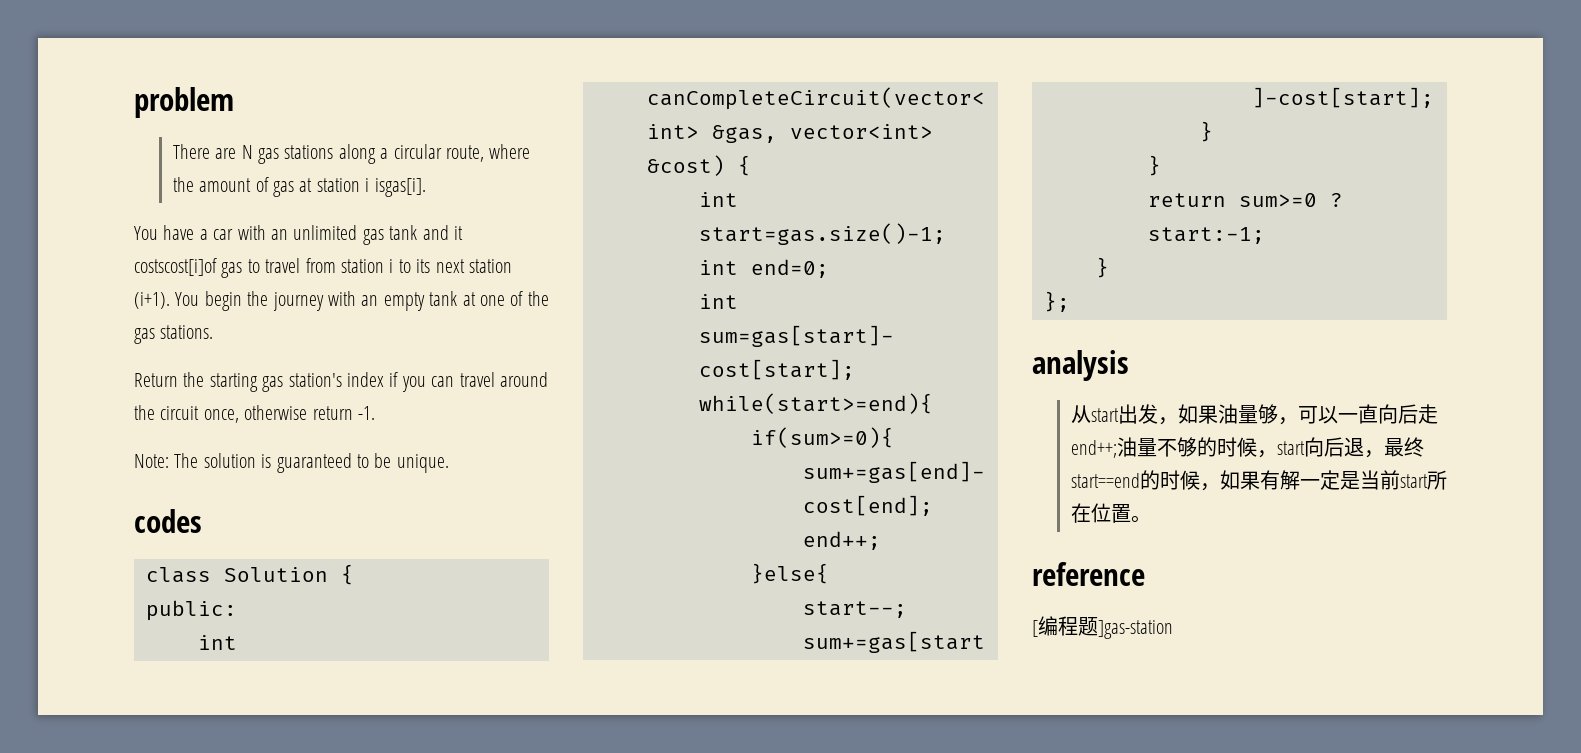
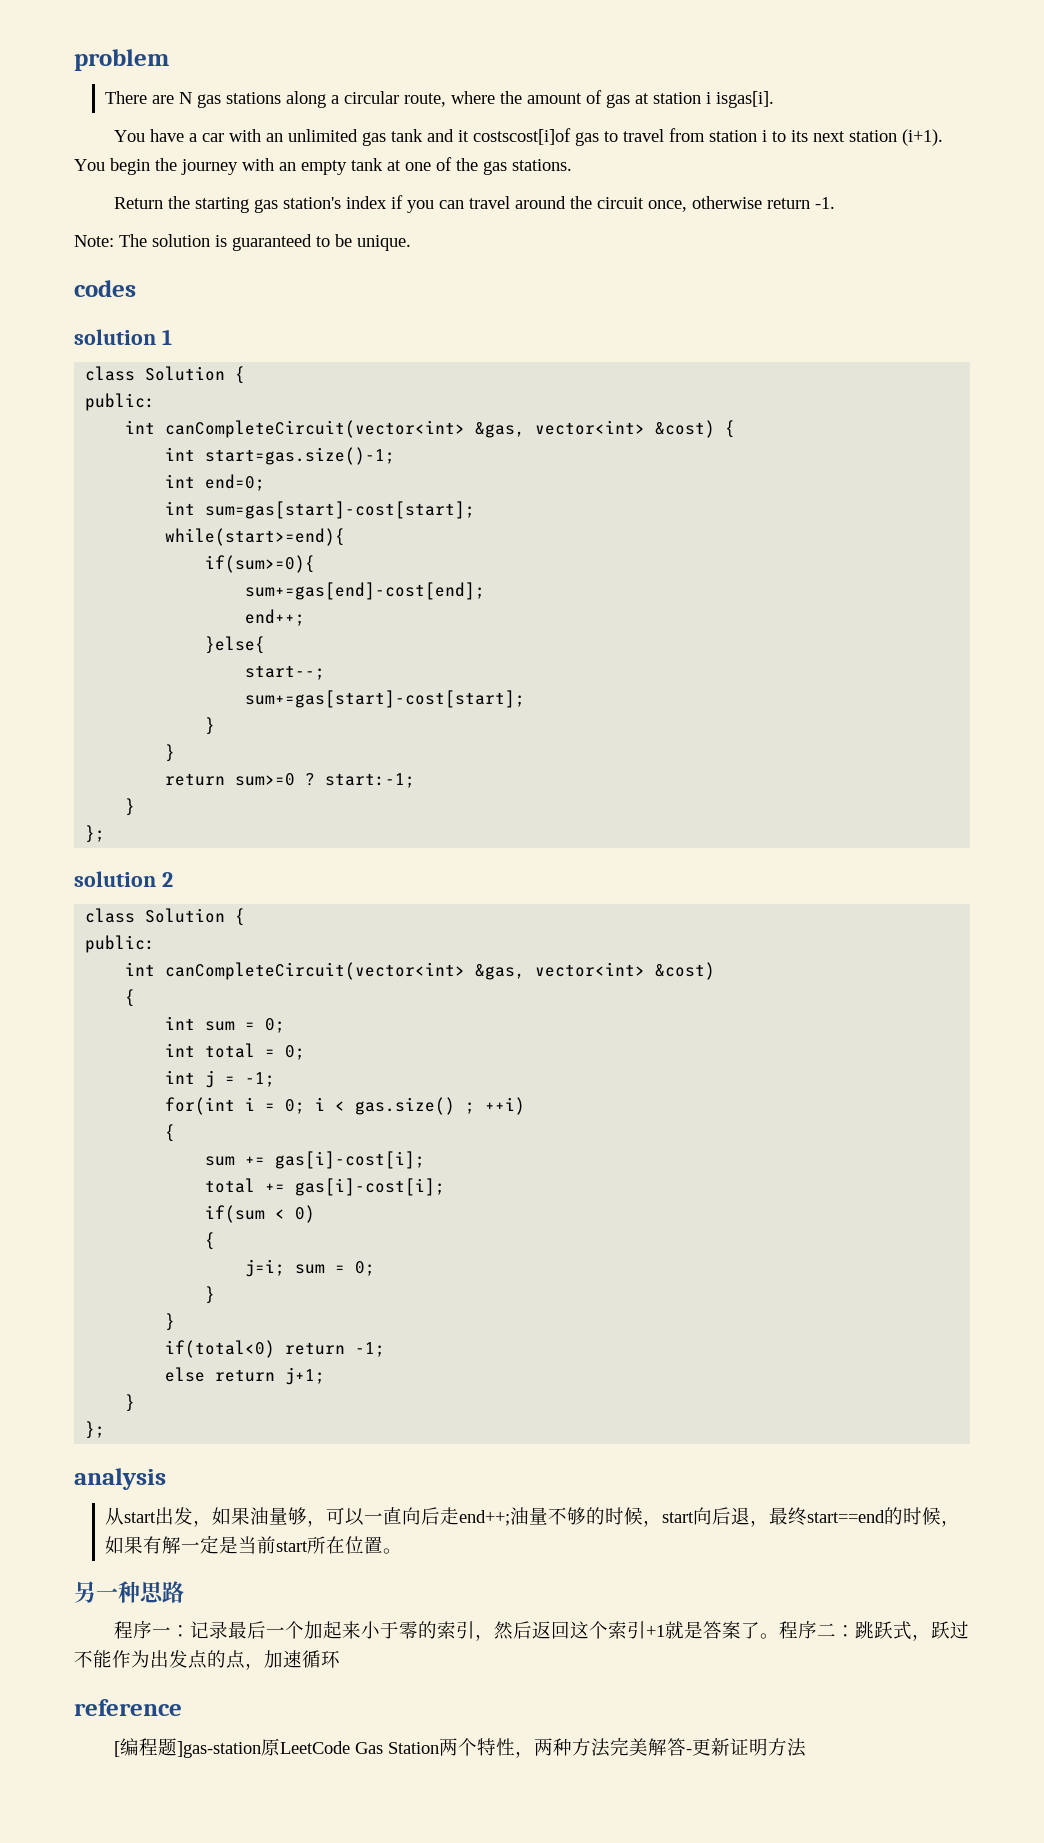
+ solution 1
+ solution 2
+ class Solution {
+ public:
+ int canCompleteCircuit(vector<int> &gas, vector<int> &cost)
+ {
+ int sum = 0;
+ int total = 0;
+ int j = -1;
+ for(int i = 0; i < gas.size() ; ++i)
+ {
+ sum += gas[i]-cost[i];
+ total += gas[i]-cost[i];
+ if(sum < 0)
+ {
+ j=i; sum = 0;
+ }
+ }
+ if(total<0) return -1;
+ else return j+1;
+ }
+ };
+ 另一种思路
+ 程序一：记录最后一个加起来小于零的索引，然后返回这个索引+1就是答案了。程序二：跳跃式，跃过不能作为出发点的点，加速循环
- [编程题]gas-station
+ [编程题]gas-station原LeetCode Gas Station两个特性，两种方法完美解答-更新证明方法

